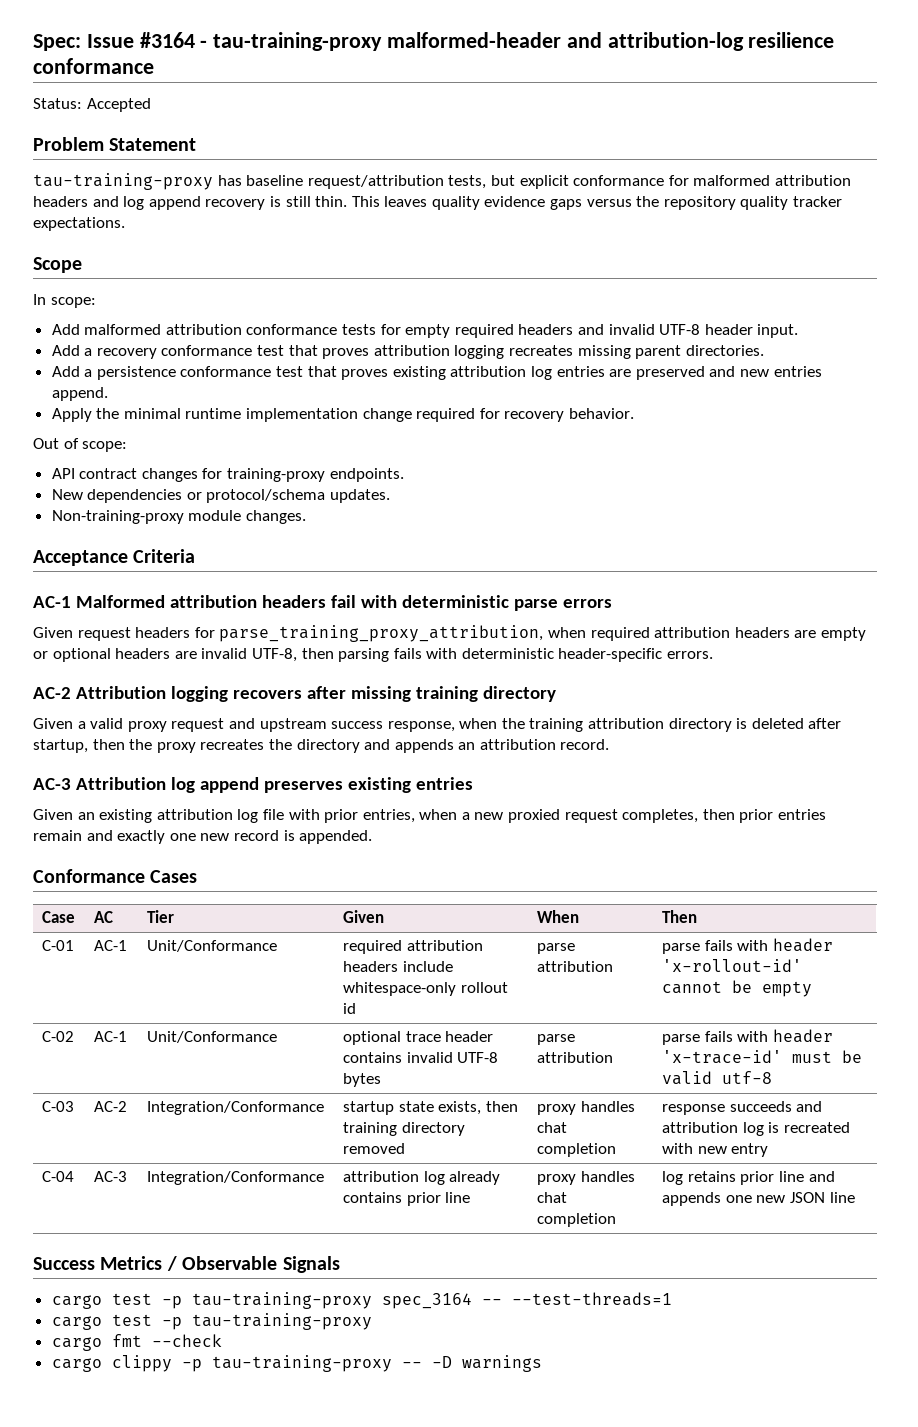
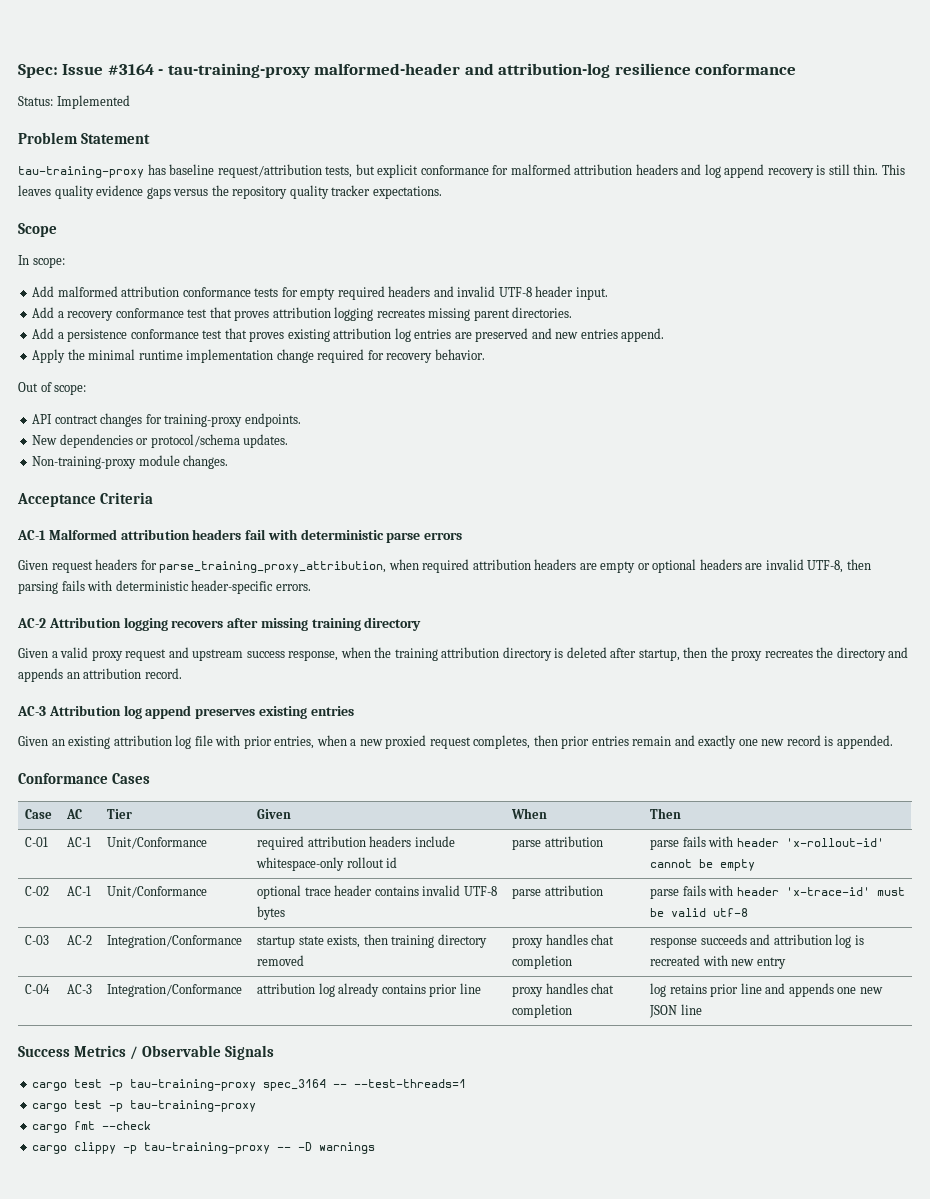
- Status: Accepted
+ Status: Implemented

